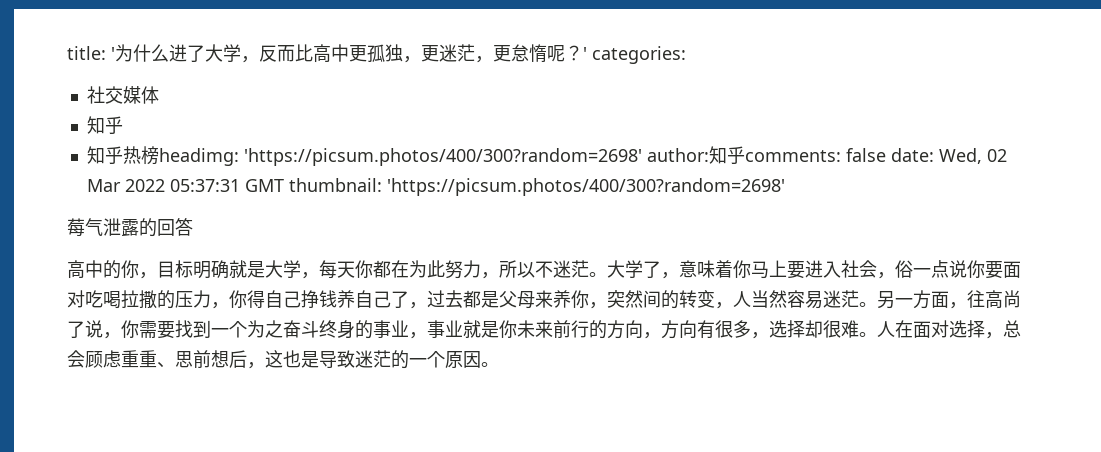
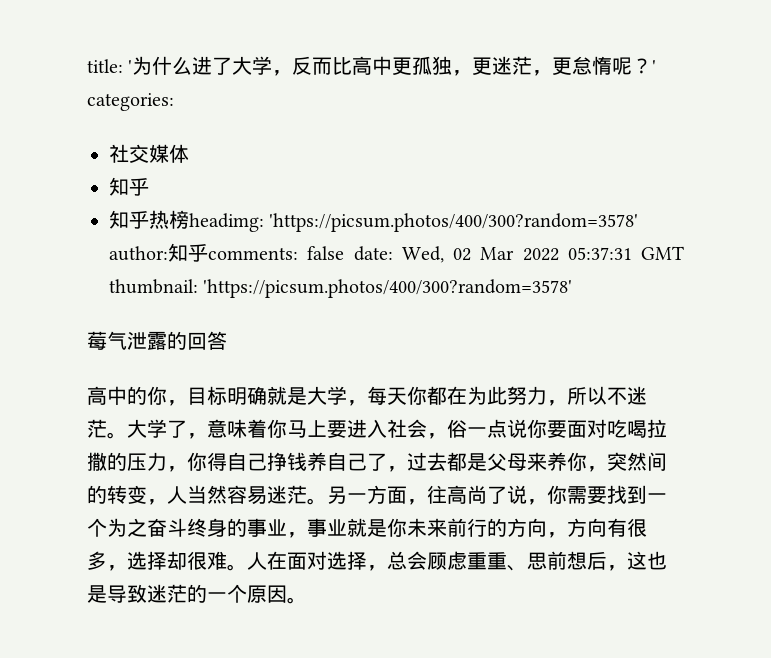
- 知乎热榜headimg: 'https://picsum.photos/400/300?random=2698' author:知乎comments: false date: Wed, 02 Mar 2022 05:37:31 GMT thumbnail: 'https://picsum.photos/400/300?random=2698'
+ 知乎热榜headimg: 'https://picsum.photos/400/300?random=3578' author:知乎comments: false date: Wed, 02 Mar 2022 05:37:31 GMT thumbnail: 'https://picsum.photos/400/300?random=3578'

